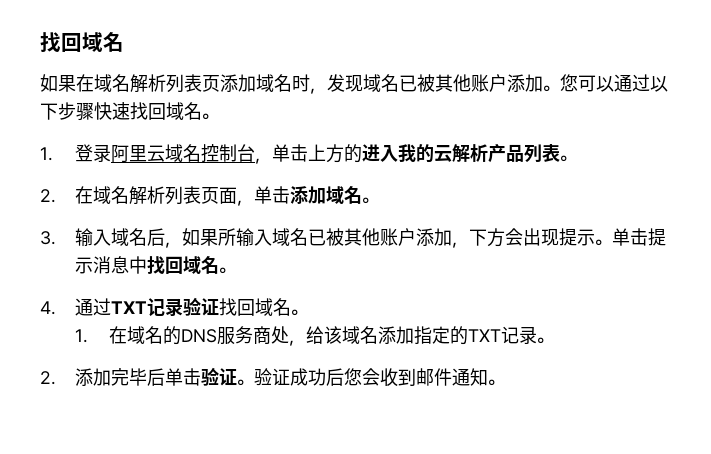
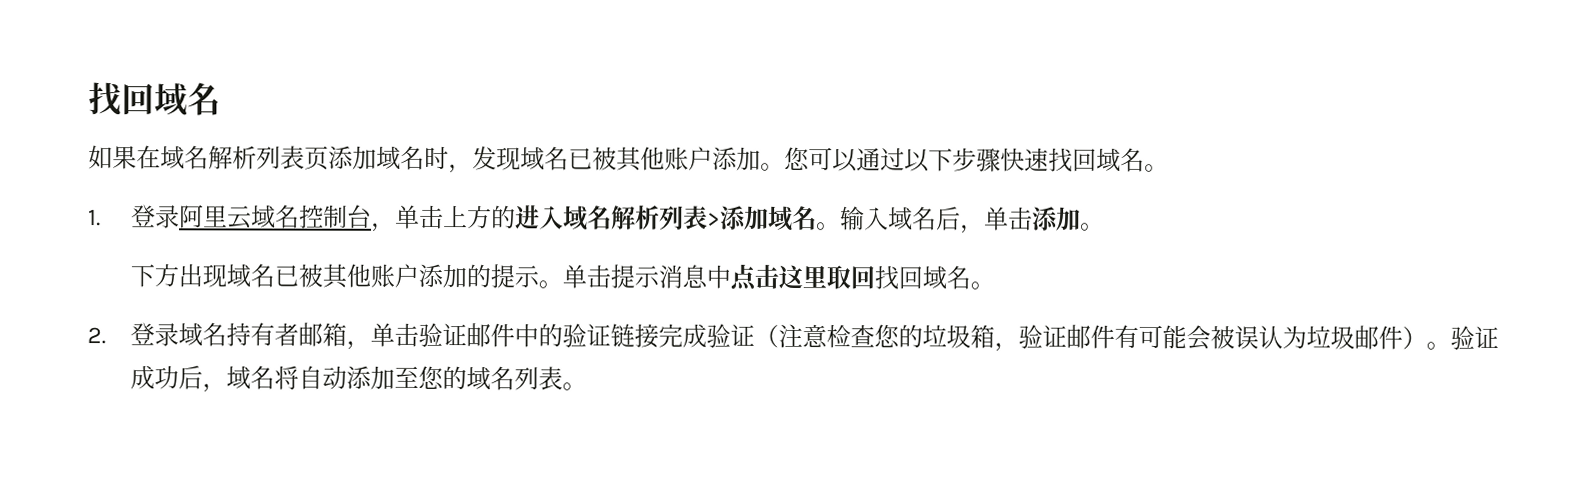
- 1.登录阿里云域名控制台，单击上方的进入我的云解析产品列表。
- 2.在域名解析列表页面，单击添加域名。
- 3.输入域名后，如果所输入域名已被其他账户添加，下方会出现提示。
+ 1.登录阿里云域名控制台，单击上方的进入域名解析列表>添加域名。输入域名后，单击添加。
+ 下方出现域名已被其他账户添加的提示。
- 单击提示消息中找回域名。
- 4.通过TXT记录验证找回域名。
- 1.在域名的DNS服务商处，给该域名添加指定的TXT记录。
- 2.添加完毕后单击验证。验证成功后您会收到邮件通知。
+ 单击提示消息中点击这里取回找回域名。
+ 2.登录域名持有者邮箱，单击验证邮件中的验证链接完成验证（注意检查您的垃圾箱，验证邮件有可能会被误认为垃圾邮件）。验证成功后，域名将自动添加至您的域名列表。

